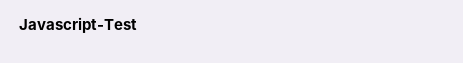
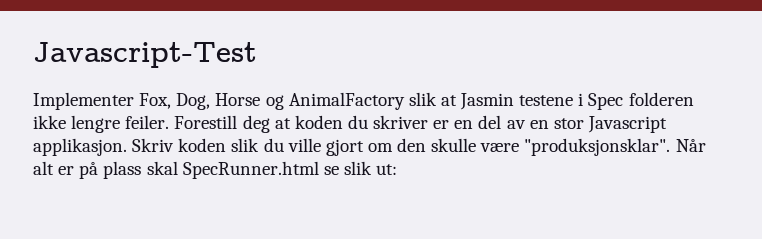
+ Implementer Fox, Dog, Horse og AnimalFactory slik at Jasmin testene i Spec folderen ikke lengre feiler. Forestill deg at koden du skriver er en del av en stor Javascript applikasjon. Skriv koden slik du ville gjort om den skulle være "produksjonsklar". Når alt er på plass skal SpecRunner.html se slik ut:

